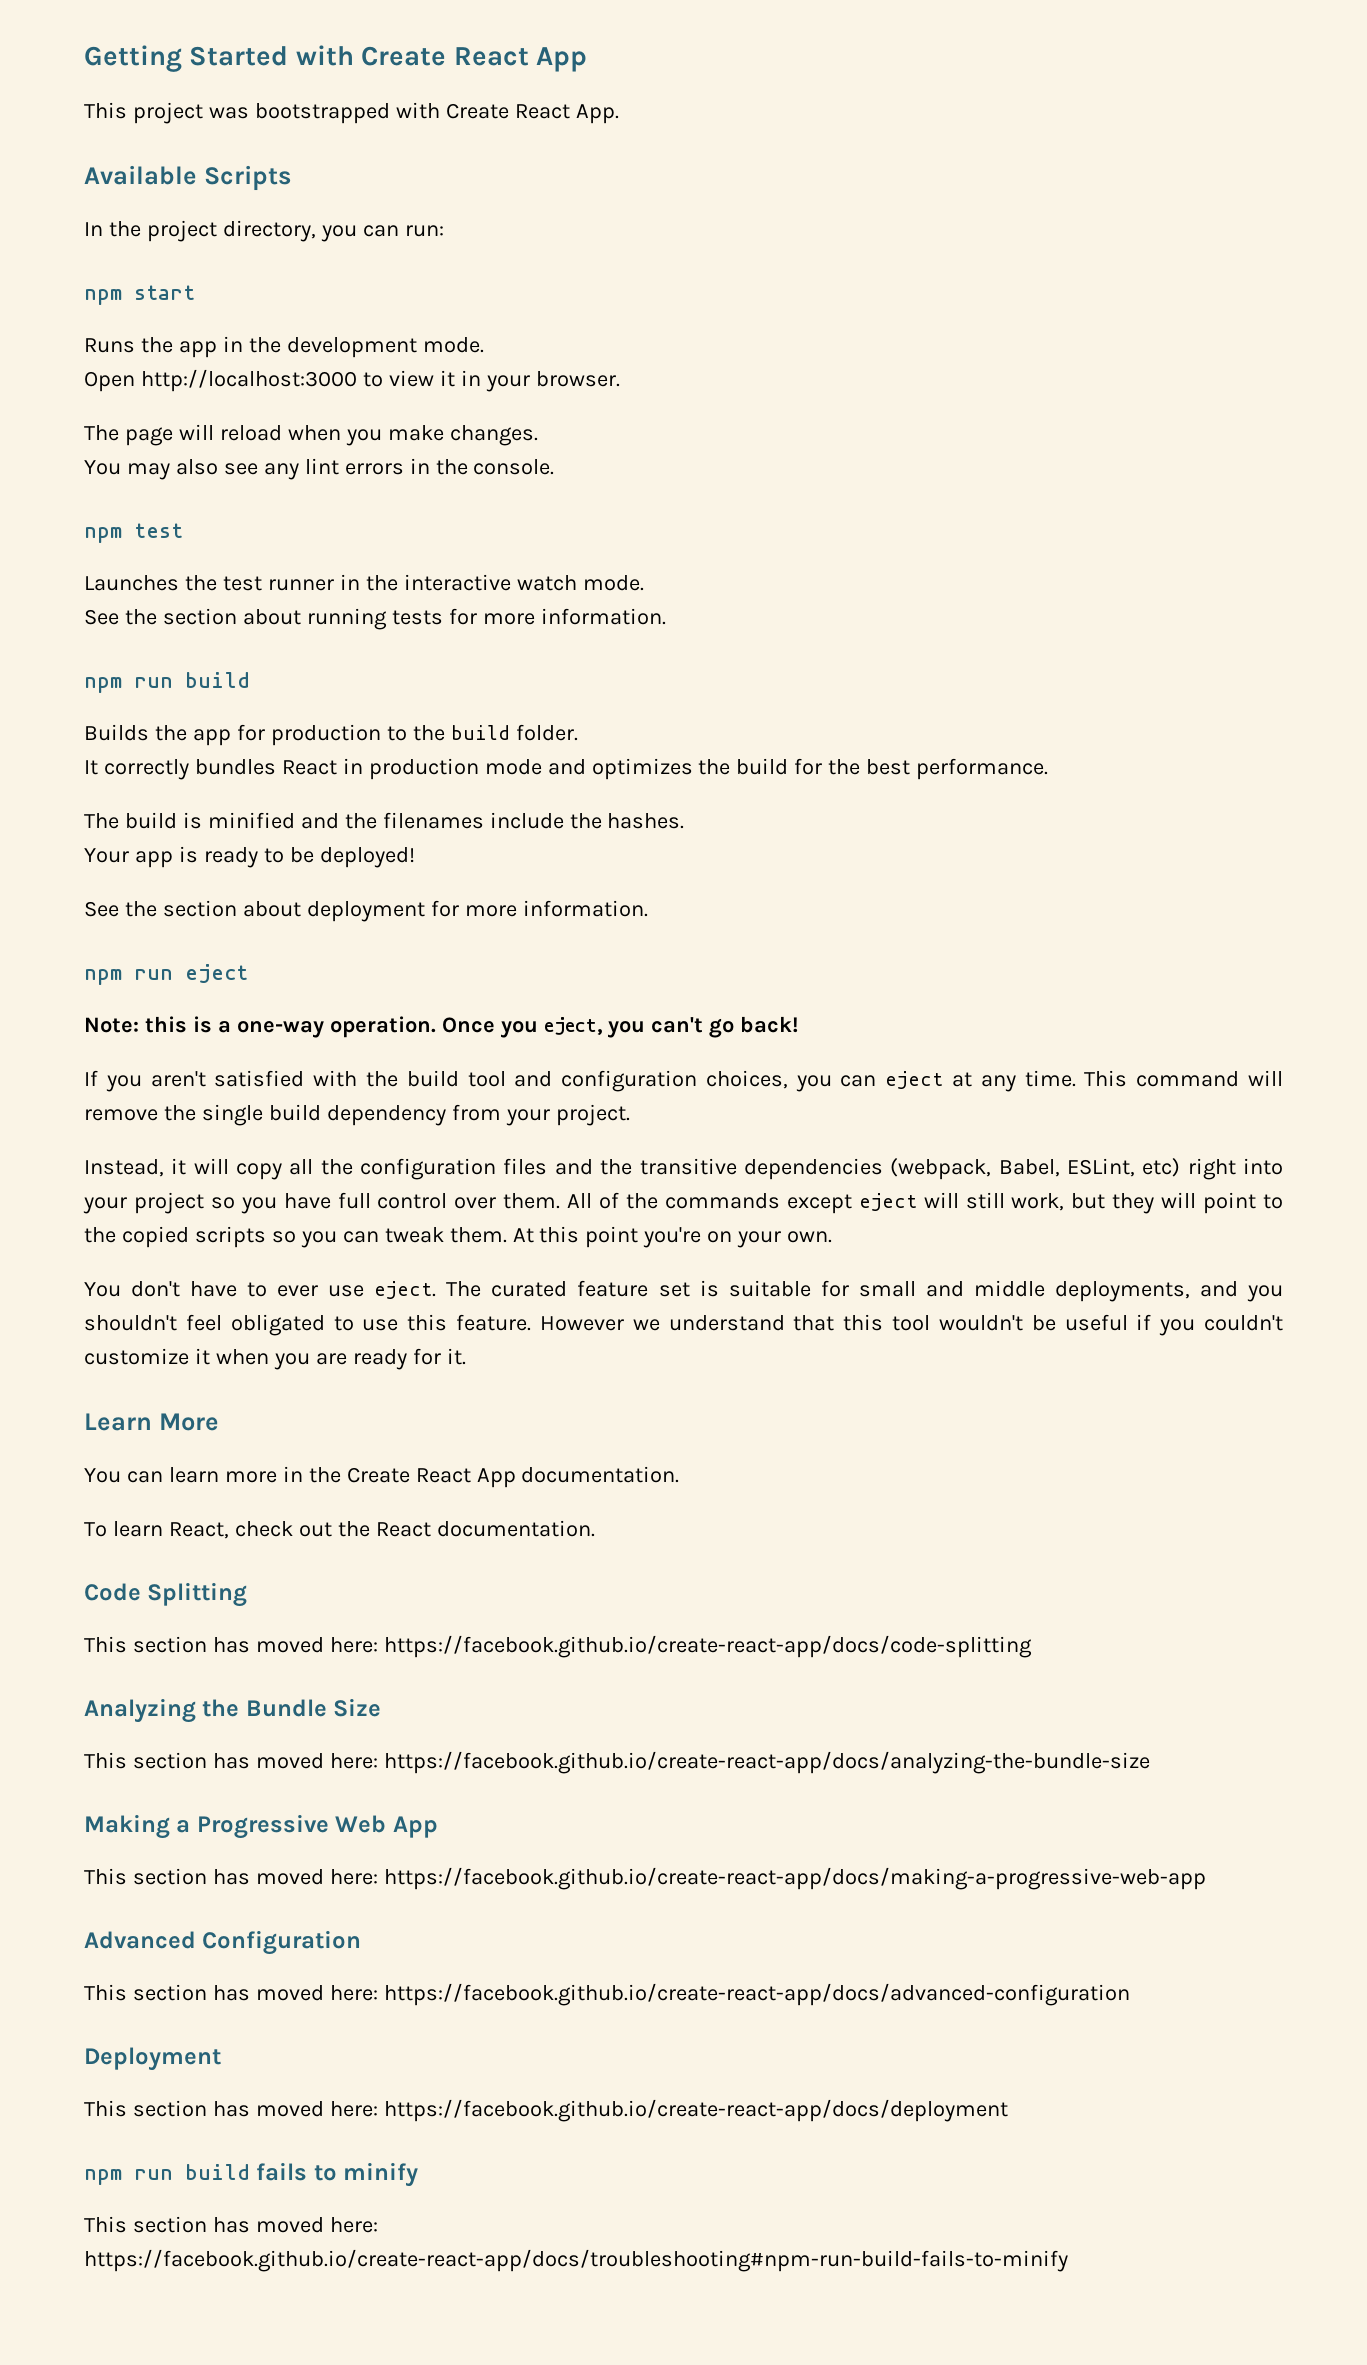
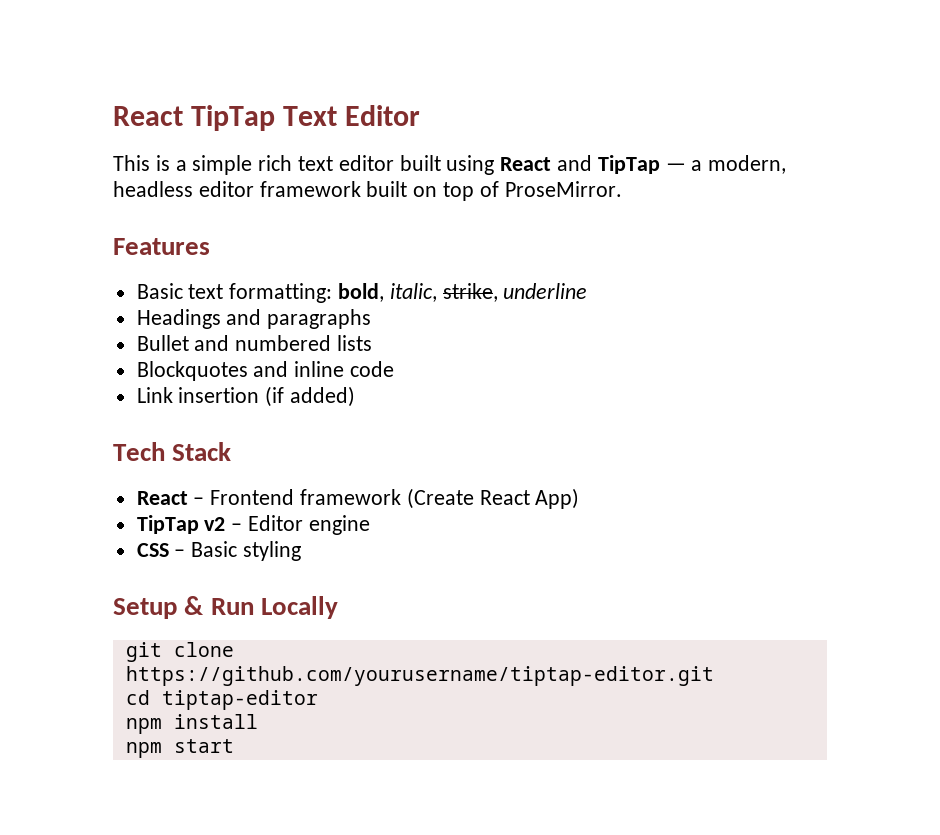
- Getting Started with Create React App
- This project was bootstrapped with Create React App.
- Available Scripts
- In the project directory, you can run:
+ React TipTap Text Editor
+ This is a simple rich text editor built using React and TipTap — a modern, headless editor framework built on top of ProseMirror.
+ Features
+ Basic text formatting: bold, italic, strike, underline
+ Headings and paragraphs
+ Bullet and numbered lists
+ Blockquotes and inline code
+ Link insertion (if added)
+ Tech Stack
+ React – Frontend framework (Create React App)
+ TipTap v2 – Editor engine
+ CSS – Basic styling
+ Setup & Run Locally
+ git clone https://github.com/yourusername/tiptap-editor.git
+ cd tiptap-editor
+ npm install
  npm start
- Runs the app in the development mode.
- Open http://localhost:3000 to view it in your browser.
- The page will reload when you make changes.
- You may also see any lint errors in the console.
- npm test
- Launches the test runner in the interactive watch mode.
- See the section about running tests for more information.
- npm run build
- Builds the app for production to the build folder.
- It correctly bundles React in production mode and optimizes the build for the best performance.
- The build is minified and the filenames include the hashes.
- Your app is ready to be deployed!
- See the section about deployment for more information.
- npm run eject
- Note: this is a one-way operation. Once you eject, you can't go back!
- If you aren't satisfied with the build tool and configuration choices, you can eject at any time. This command will remove the single build dependency from your project.
- Instead, it will copy all the configuration files and the transitive dependencies (webpack, Babel, ESLint, etc) right into your project so you have full control over them. All of the commands except eject will still work, but they will point to the copied scripts so you can tweak them. At this point you're on your own.
- You don't have to ever use eject. The curated feature set is suitable for small and middle deployments, and you shouldn't feel obligated to use this feature. However we understand that this tool wouldn't be useful if you couldn't customize it when you are ready for it.
- Learn More
- You can learn more in the Create React App documentation.
- To learn React, check out the React documentation.
- Code Splitting
- This section has moved here: https://facebook.github.io/create-react-app/docs/code-splitting
- Analyzing the Bundle Size
- This section has moved here: https://facebook.github.io/create-react-app/docs/analyzing-the-bundle-size
- Making a Progressive Web App
- This section has moved here: https://facebook.github.io/create-react-app/docs/making-a-progressive-web-app
- Advanced Configuration
- This section has moved here: https://facebook.github.io/create-react-app/docs/advanced-configuration
- Deployment
- This section has moved here: https://facebook.github.io/create-react-app/docs/deployment
- npm run build fails to minify
- This section has moved here: https://facebook.github.io/create-react-app/docs/troubleshooting#npm-run-build-fails-to-minify

